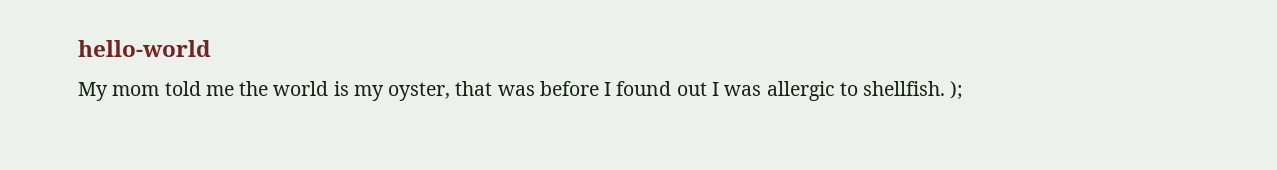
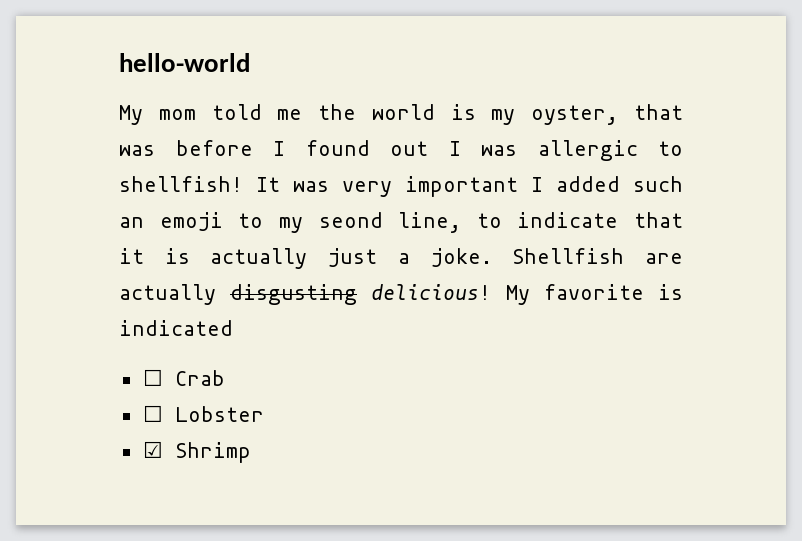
- My mom told me the world is my oyster, that was before I found out I was allergic to shellfish. );
+ My mom told me the world is my oyster, that was before I found out I was allergic to shellfish! It was very important I added such an emoji to my seond line, to indicate that it is actually just a joke. Shellfish are actually disgusting delicious! My favorite is indicated
+ ☐ Crab
+ ☐ Lobster
+ ☑ Shrimp

